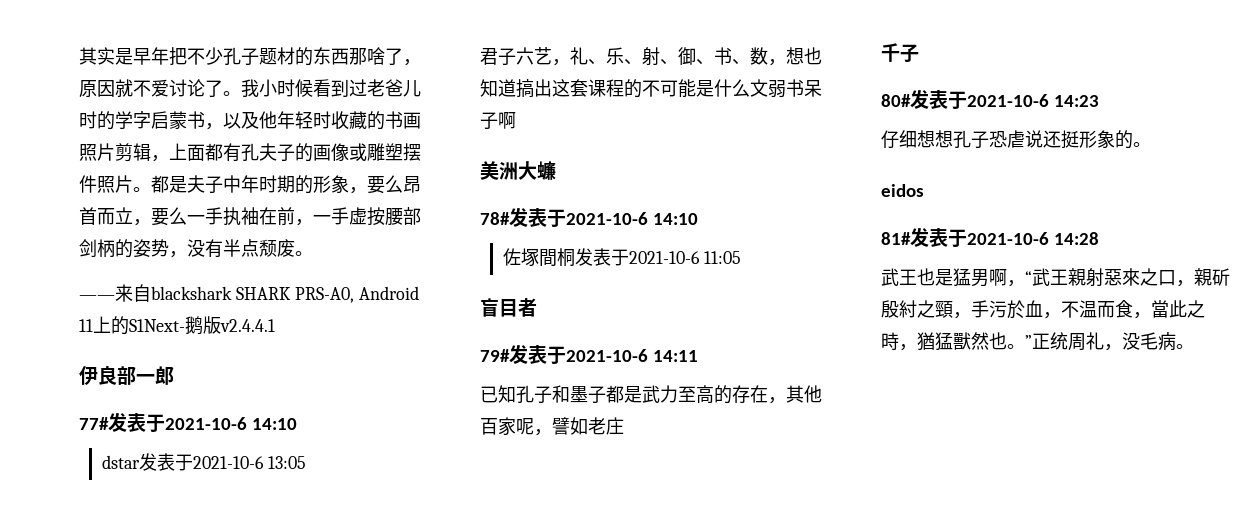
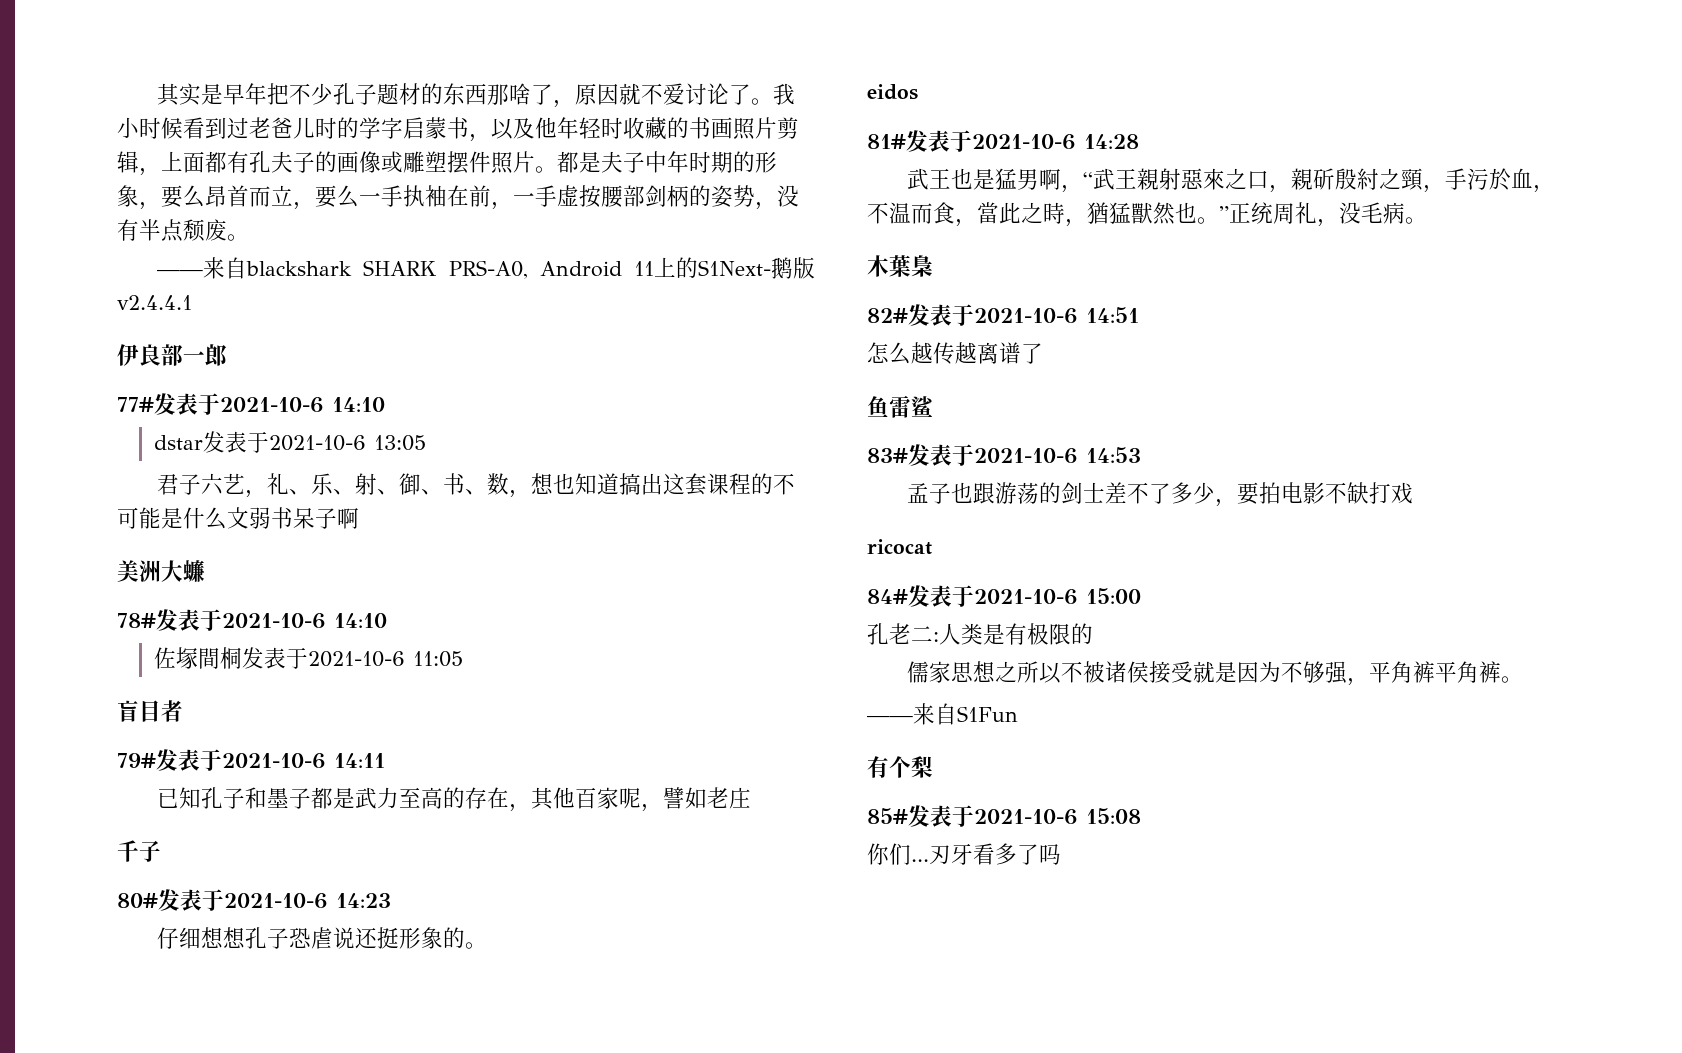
+ 木葉梟
+ 82#发表于2021-10-6 14:51
+ 怎么越传越离谱了
+ 鱼雷鲨
+ 83#发表于2021-10-6 14:53
+ 孟子也跟游荡的剑士差不了多少，要拍电影不缺打戏
+ ricocat
+ 84#发表于2021-10-6 15:00
+ 孔老二:人类是有极限的
+ 儒家思想之所以不被诸侯接受就是因为不够强，平角裤平角裤。
+ ——来自S1Fun
+ 有个梨
+ 85#发表于2021-10-6 15:08
+ 你们...刃牙看多了吗

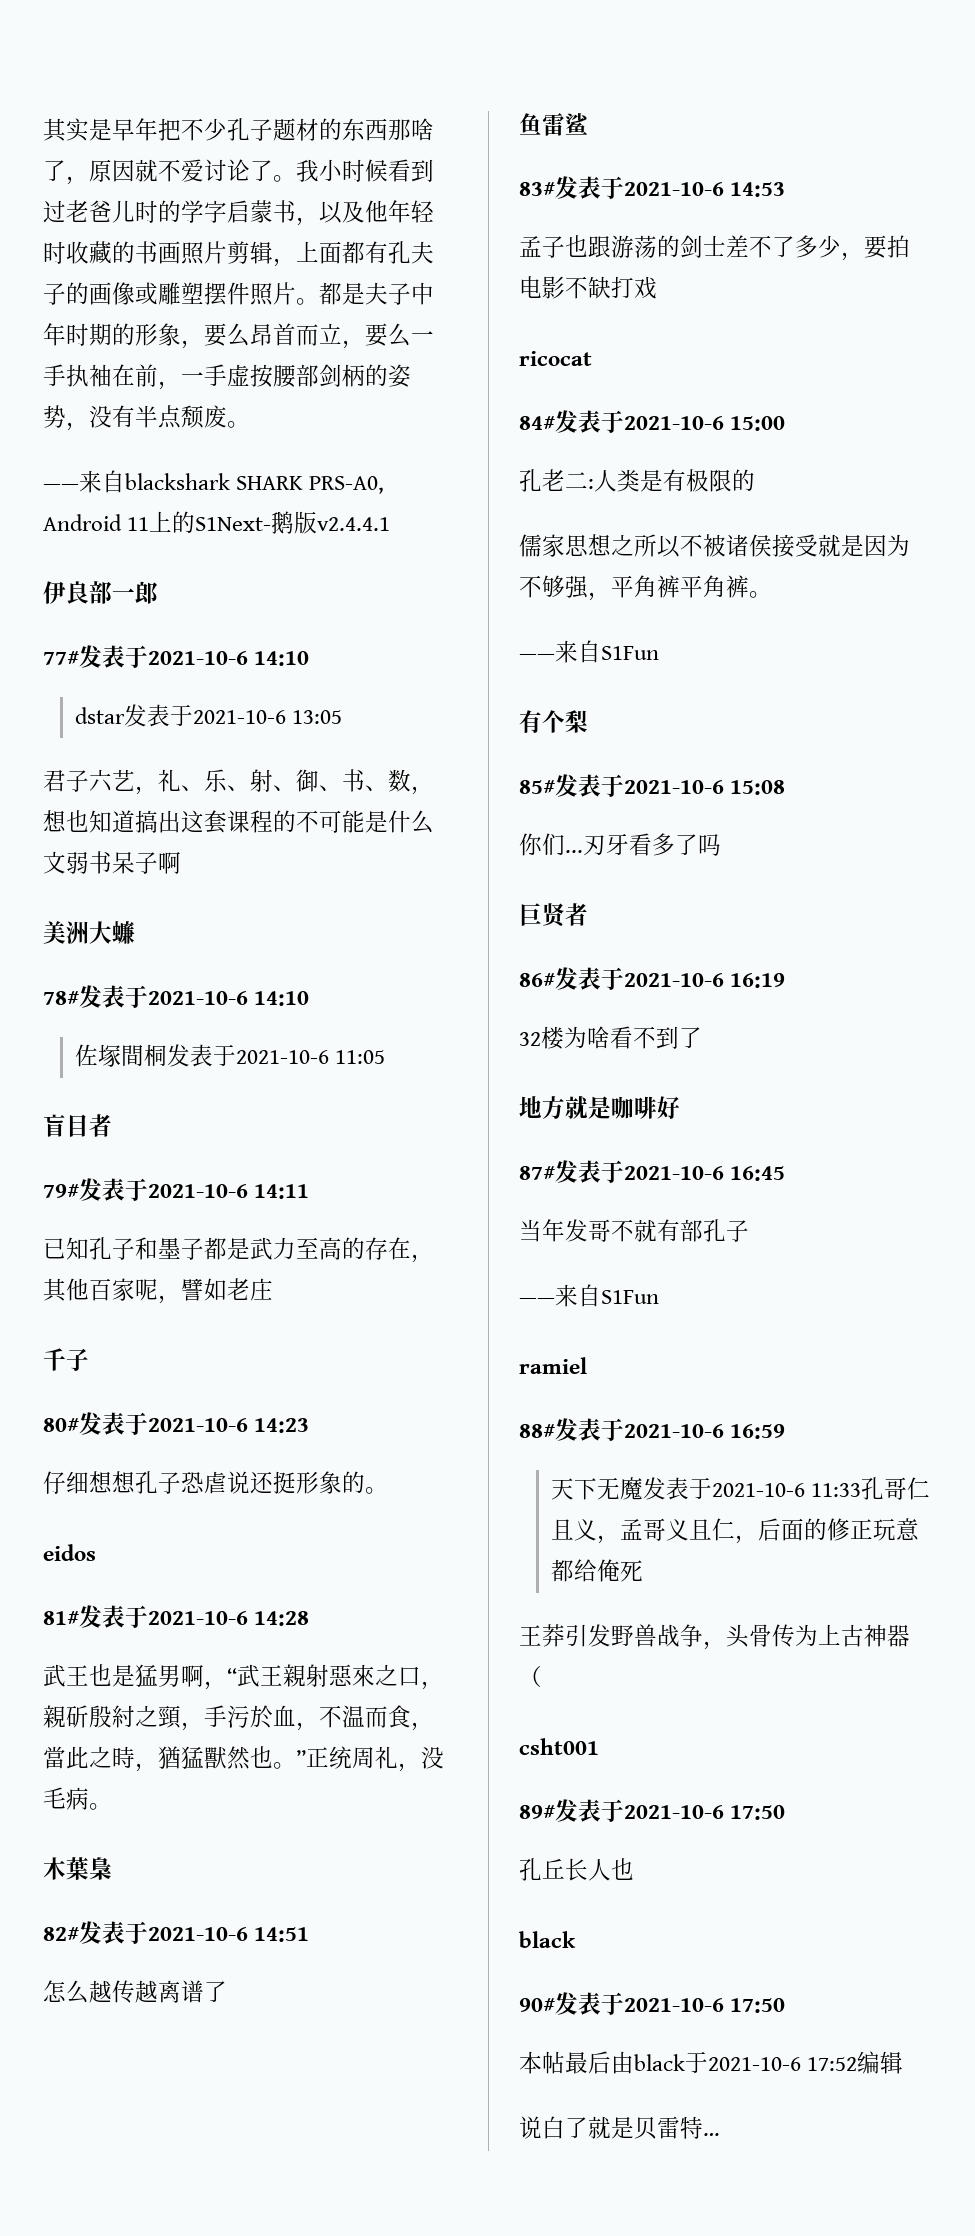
+ 巨贤者
+ 86#发表于2021-10-6 16:19
+ 32楼为啥看不到了
+ 地方就是咖啡好
+ 87#发表于2021-10-6 16:45
+ 当年发哥不就有部孔子
+ ——来自S1Fun
+ ramiel
+ 88#发表于2021-10-6 16:59
+ 天下无魔发表于2021-10-6 11:33孔哥仁且义，孟哥义且仁，后面的修正玩意都给俺死
+ 王莽引发野兽战争，头骨传为上古神器（
+ csht001
+ 89#发表于2021-10-6 17:50
+ 孔丘长人也
+ black
+ 90#发表于2021-10-6 17:50
+ 本帖最后由black于2021-10-6 17:52编辑
+ 说白了就是贝雷特…

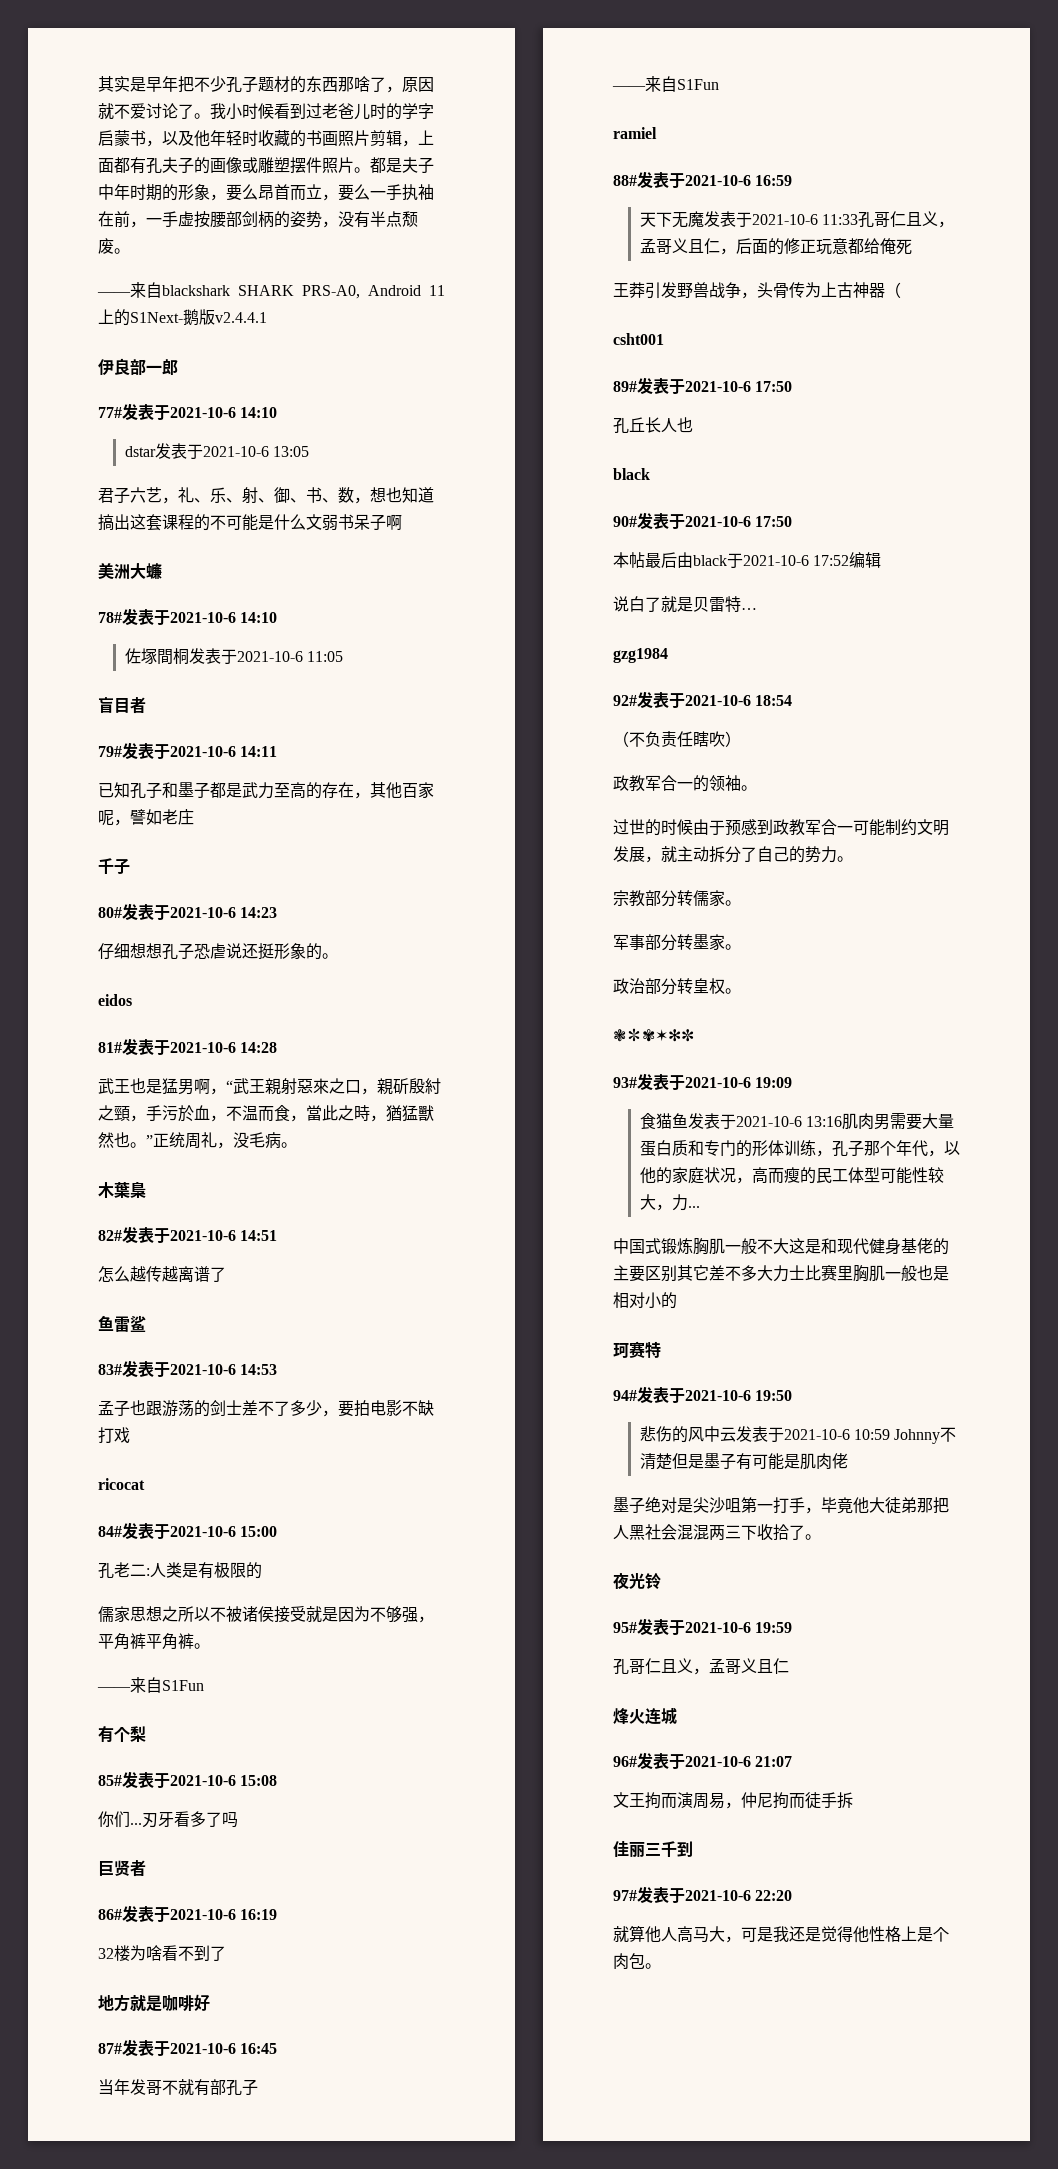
+ gzg1984
+ 92#发表于2021-10-6 18:54
+ （不负责任瞎吹）
+ 政教军合一的领袖。
+ 过世的时候由于预感到政教军合一可能制约文明发展，就主动拆分了自己的势力。
+ 宗教部分转儒家。
+ 军事部分转墨家。
+ 政治部分转皇权。
+ ❃✽✾✶✻✼
+ 93#发表于2021-10-6 19:09
+ 食猫鱼发表于2021-10-6 13:16肌肉男需要大量蛋白质和专门的形体训练，孔子那个年代，以他的家庭状况，高而瘦的民工体型可能性较大，力...
+ 中国式锻炼胸肌一般不大这是和现代健身基佬的主要区别其它差不多大力士比赛里胸肌一般也是相对小的
+ 珂赛特
+ 94#发表于2021-10-6 19:50
+ 悲伤的风中云发表于2021-10-6 10:59 Johnny不清楚但是墨子有可能是肌肉佬
+ 墨子绝对是尖沙咀第一打手，毕竟他大徒弟那把人黑社会混混两三下收拾了。
+ 夜光铃
+ 95#发表于2021-10-6 19:59
+ 孔哥仁且义，孟哥义且仁
+ 烽火连城
+ 96#发表于2021-10-6 21:07
+ 文王拘而演周易，仲尼拘而徒手拆
+ 佳丽三千到
+ 97#发表于2021-10-6 22:20
+ 就算他人高马大，可是我还是觉得他性格上是个肉包。

